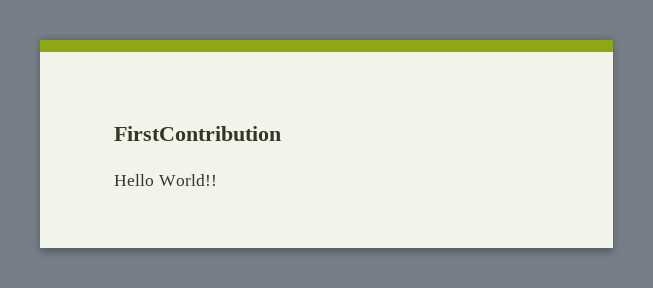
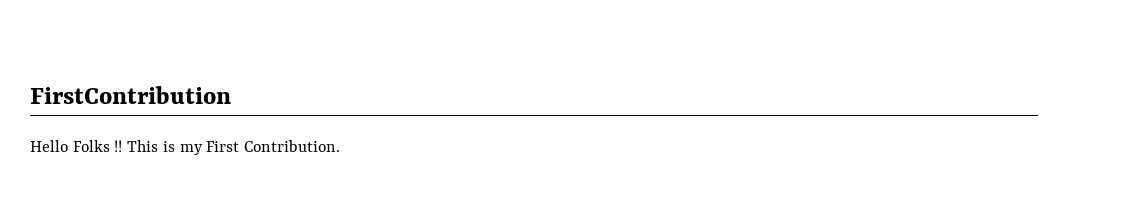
- Hello World!!
+ Hello Folks !! This is my First Contribution.

